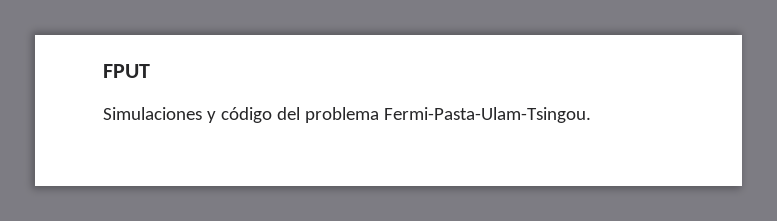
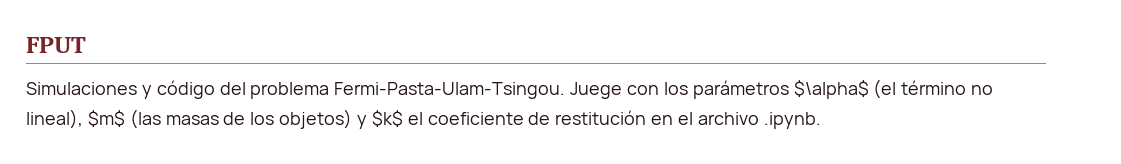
+ Juege con los parámetros $\alpha$ (el término no lineal), $m$ (las masas de los objetos) y $k$ el coeficiente de restitución en el archivo .ipynb.

